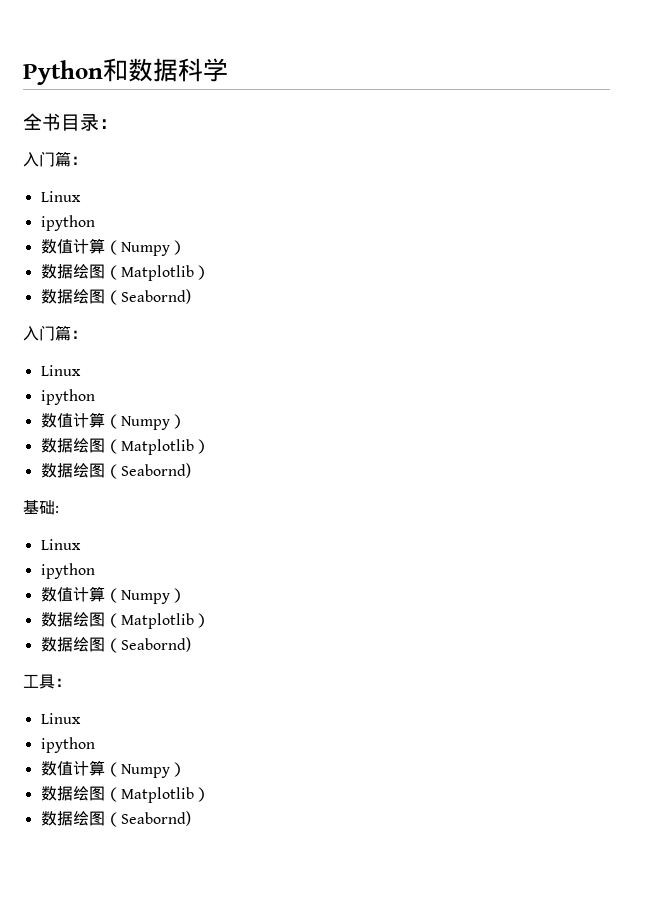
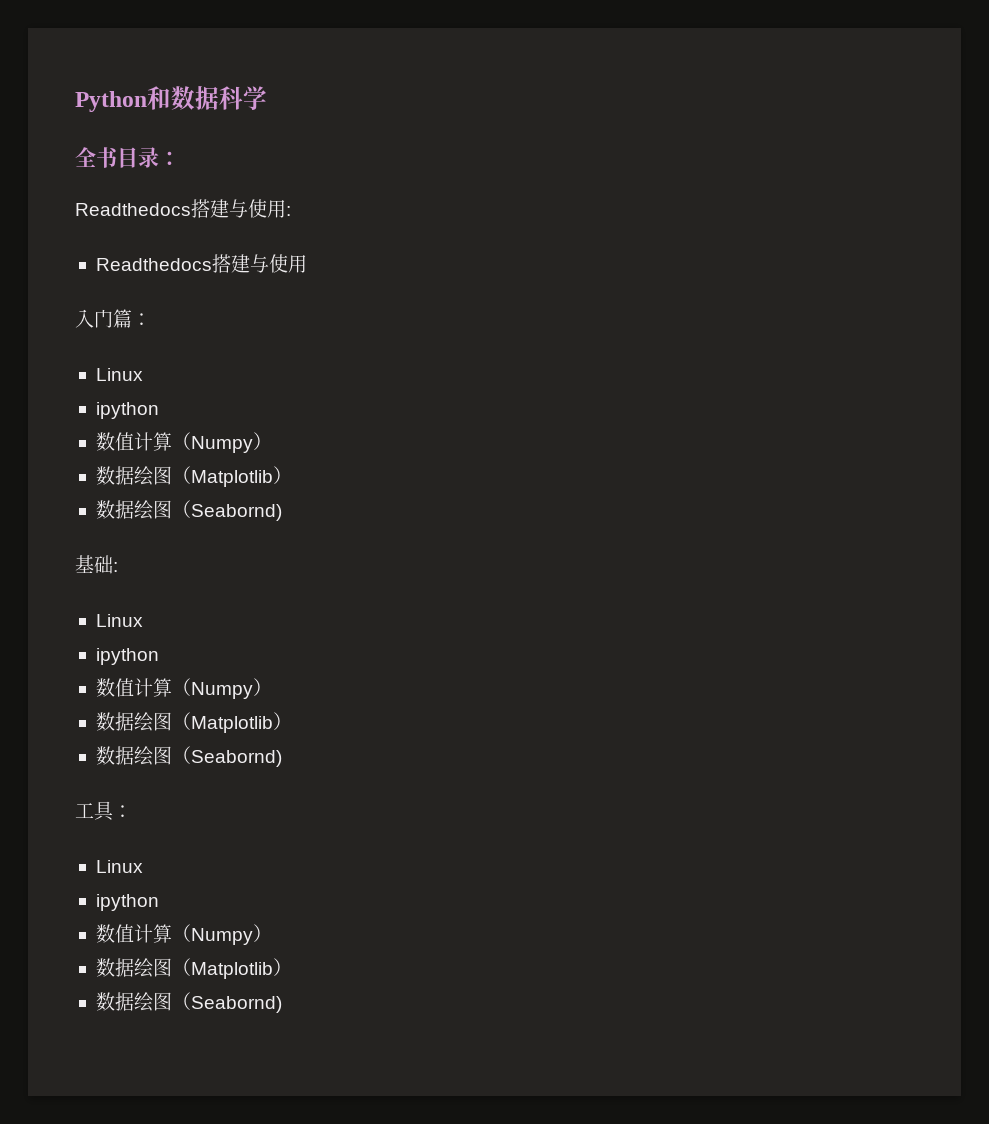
  全书目录：
- 入门篇：
- Linux
- ipython
- 数值计算（Numpy）
- 数据绘图（Matplotlib）
- 数据绘图（Seabornd)
+ Readthedocs搭建与使用:
+ Readthedocs搭建与使用

